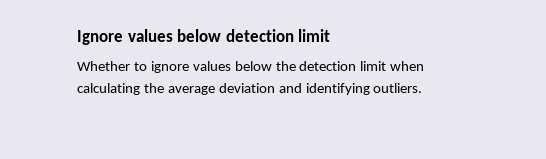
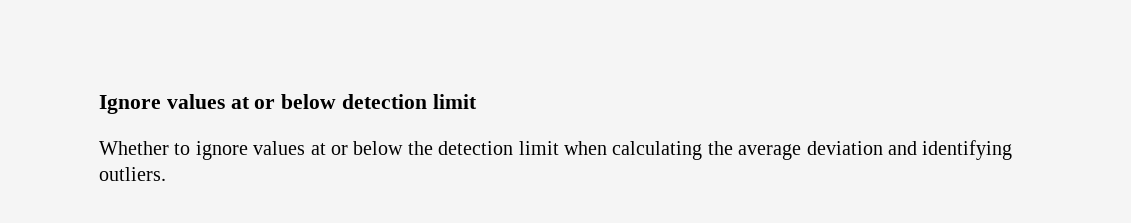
- Ignore values below detection limit
+ Ignore values at or below detection limit
- Whether to ignore values below the detection limit when calculating the average deviation and identifying outliers.
+ Whether to ignore values at or below the detection limit when calculating the average deviation and identifying outliers.

